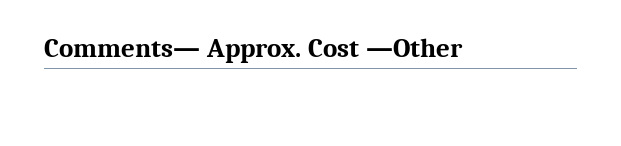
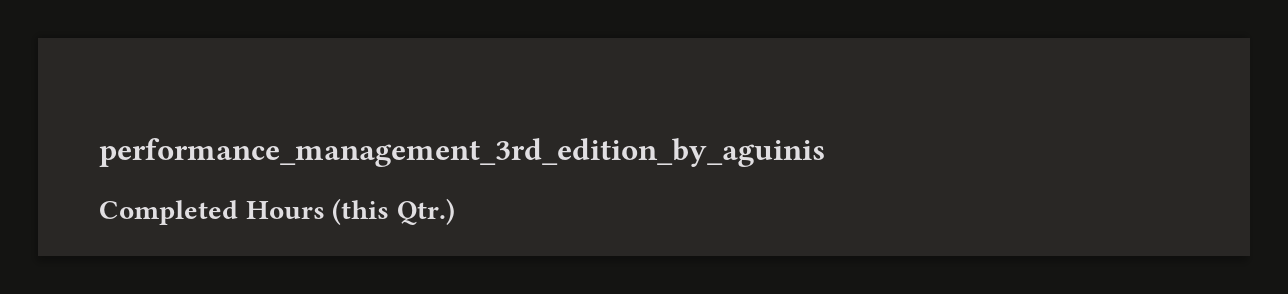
- Comments— Approx. Cost —Other
+ performance_management_3rd_edition_by_aguinis
+ Completed Hours (this Qtr.)

